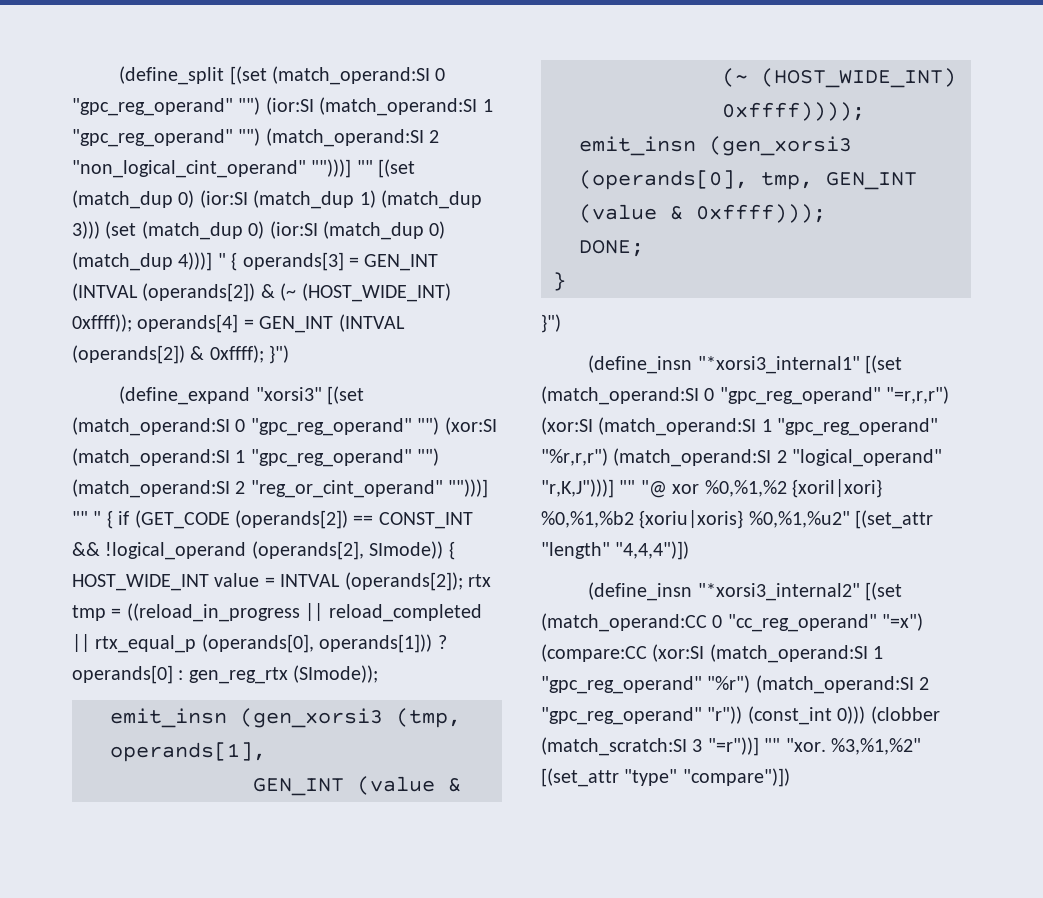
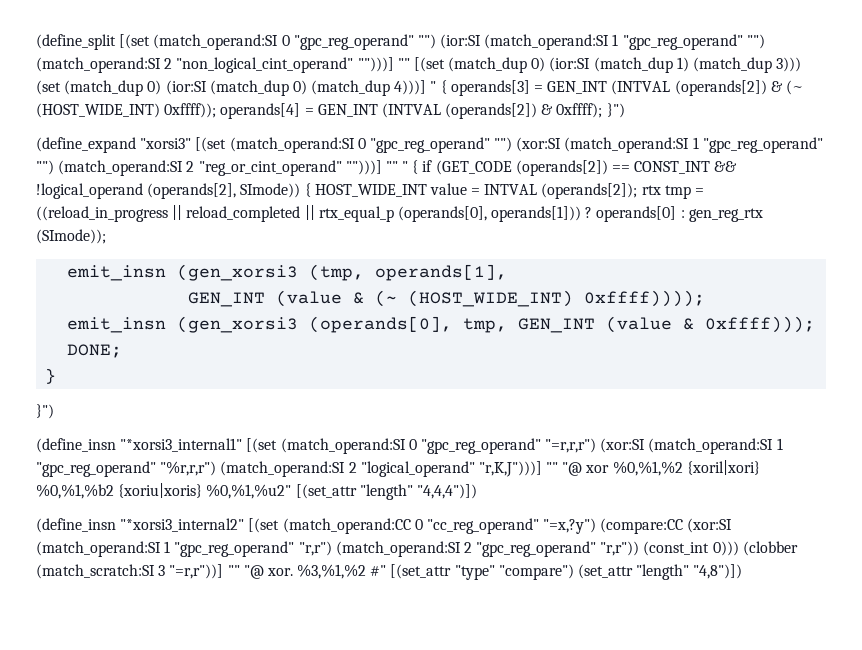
- (define_insn "*xorsi3_internal2" [(set (match_operand:CC 0 "cc_reg_operand" "=x") (compare:CC (xor:SI (match_operand:SI 1 "gpc_reg_operand" "%r") (match_operand:SI 2 "gpc_reg_operand" "r")) (const_int 0))) (clobber (match_scratch:SI 3 "=r"))] "" "xor. %3,%1,%2" [(set_attr "type" "compare")])
+ (define_insn "*xorsi3_internal2" [(set (match_operand:CC 0 "cc_reg_operand" "=x,?y") (compare:CC (xor:SI (match_operand:SI 1 "gpc_reg_operand" "r,r") (match_operand:SI 2 "gpc_reg_operand" "r,r")) (const_int 0))) (clobber (match_scratch:SI 3 "=r,r"))] "" "@ xor. %3,%1,%2 #" [(set_attr "type" "compare") (set_attr "length" "4,8")])

